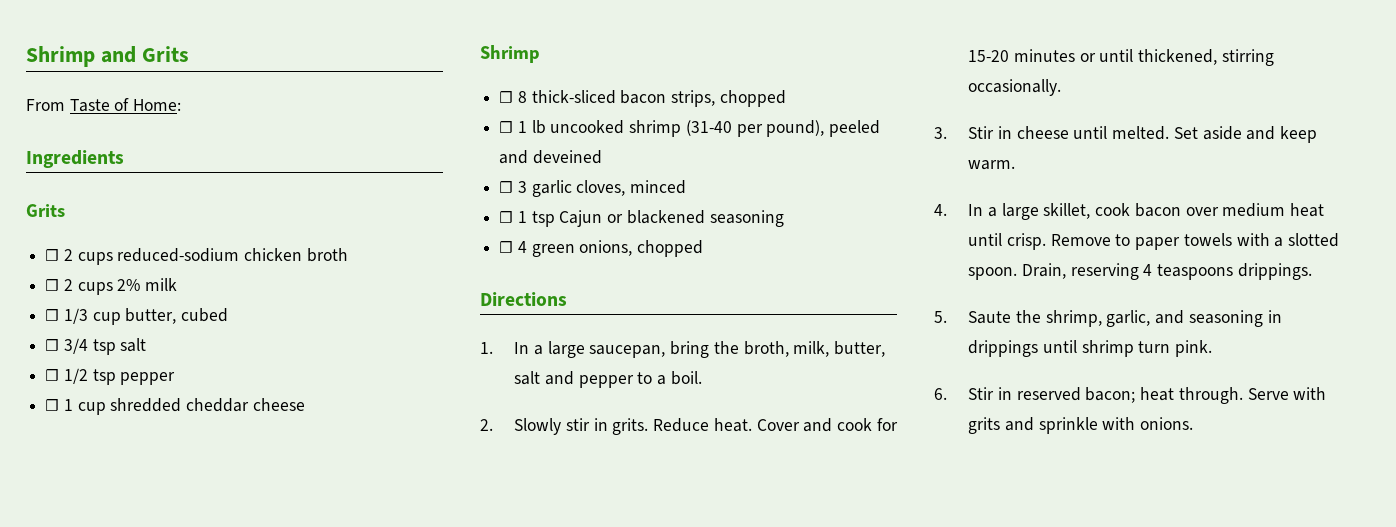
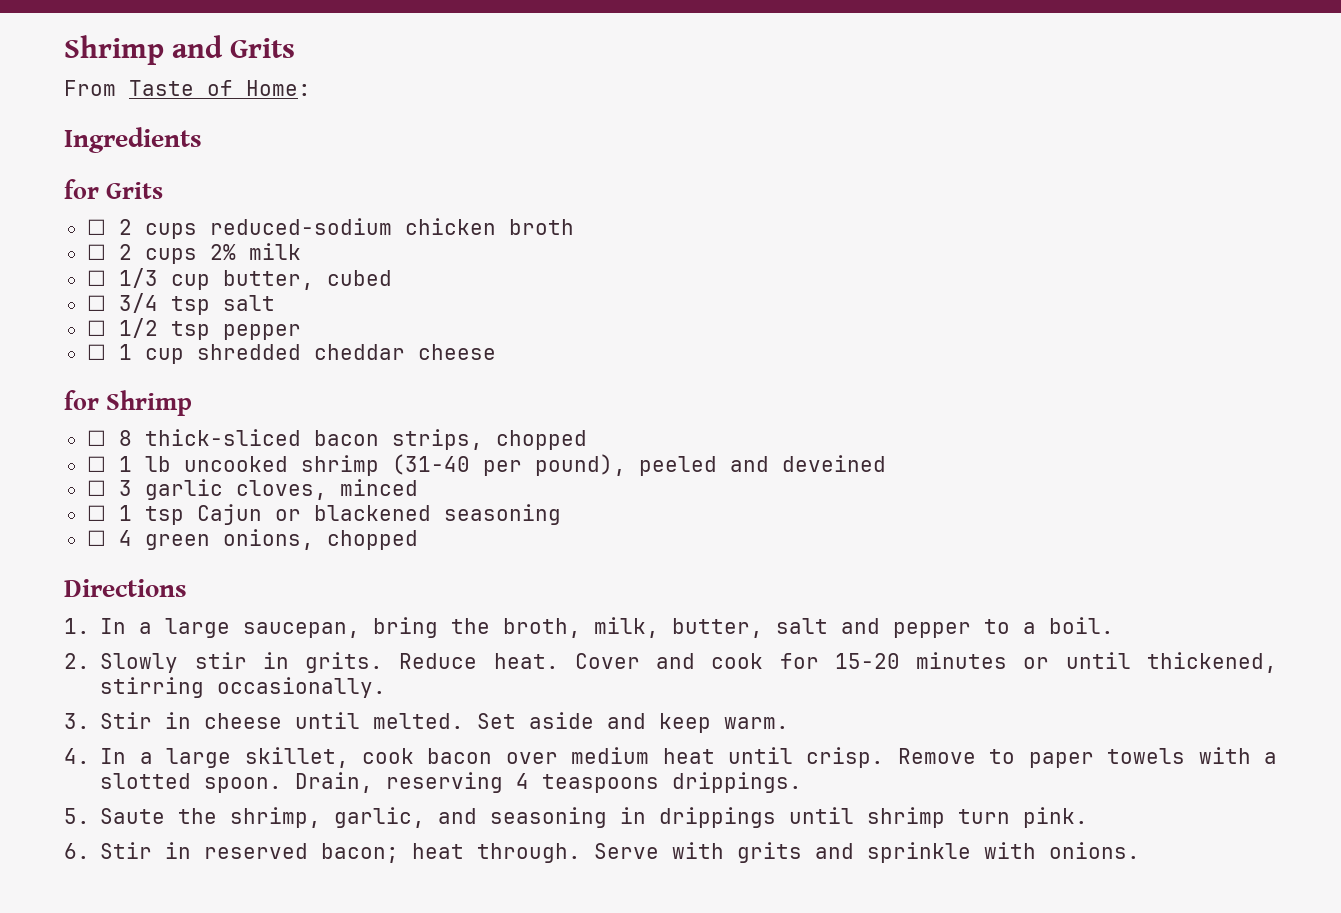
  Ingredients
- Grits
+ for Grits
  ☐ 1 cup shredded cheddar cheese
- Shrimp
+ for Shrimp

